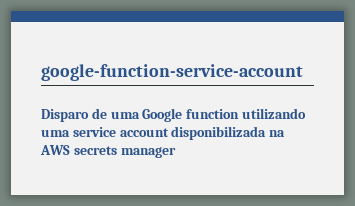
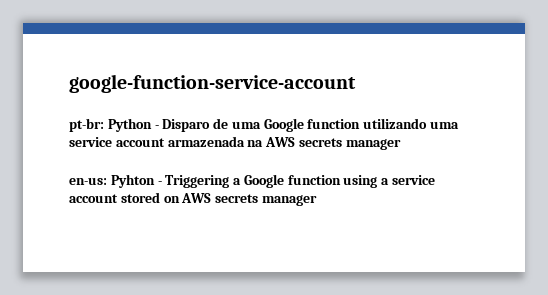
- Disparo de uma Google function utilizando uma service account disponibilizada na AWS secrets manager
+ pt-br: Python - Disparo de uma Google function utilizando uma service account armazenada na AWS secrets manager
+ en-us: Pyhton - Triggering a Google function using a service account stored on AWS secrets manager

